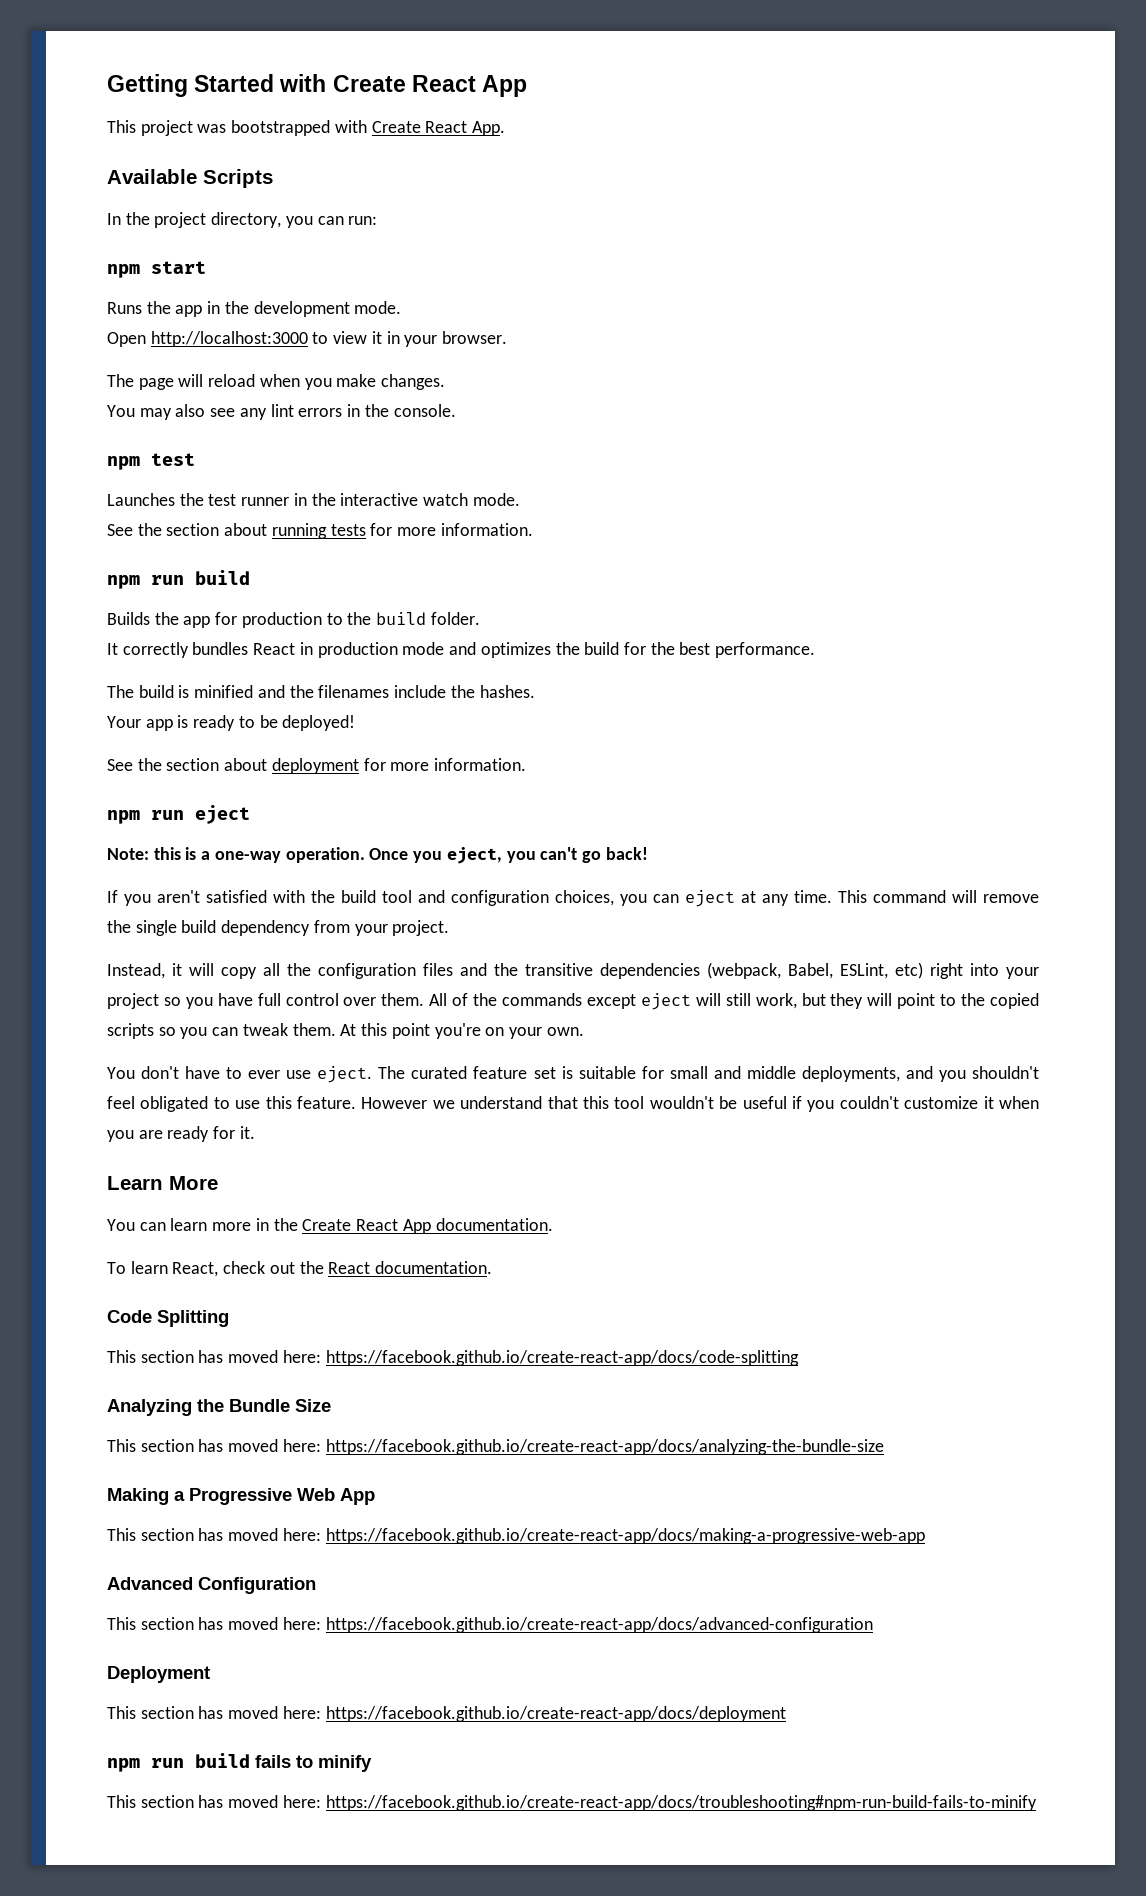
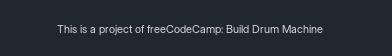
- Getting Started with Create React App
- This project was bootstrapped with Create React App.
- Available Scripts
- In the project directory, you can run:
- npm start
- Runs the app in the development mode.
- Open http://localhost:3000 to view it in your browser.
- The page will reload when you make changes.
- You may also see any lint errors in the console.
- npm test
- Launches the test runner in the interactive watch mode.
- See the section about running tests for more information.
- npm run build
- Builds the app for production to the build folder.
- It correctly bundles React in production mode and optimizes the build for the best performance.
- The build is minified and the filenames include the hashes.
- Your app is ready to be deployed!
- See the section about deployment for more information.
- npm run eject
- Note: this is a one-way operation. Once you eject, you can't go back!
- If you aren't satisfied with the build tool and configuration choices, you can eject at any time. This command will remove the single build dependency from your project.
- Instead, it will copy all the configuration files and the transitive dependencies (webpack, Babel, ESLint, etc) right into your project so you have full control over them. All of the commands except eject will still work, but they will point to the copied scripts so you can tweak them. At this point you're on your own.
- You don't have to ever use eject. The curated feature set is suitable for small and middle deployments, and you shouldn't feel obligated to use this feature. However we understand that this tool wouldn't be useful if you couldn't customize it when you are ready for it.
- Learn More
- You can learn more in the Create React App documentation.
- To learn React, check out the React documentation.
- Code Splitting
- This section has moved here: https://facebook.github.io/create-react-app/docs/code-splitting
- Analyzing the Bundle Size
- This section has moved here: https://facebook.github.io/create-react-app/docs/analyzing-the-bundle-size
- Making a Progressive Web App
- This section has moved here: https://facebook.github.io/create-react-app/docs/making-a-progressive-web-app
- Advanced Configuration
- This section has moved here: https://facebook.github.io/create-react-app/docs/advanced-configuration
- Deployment
- This section has moved here: https://facebook.github.io/create-react-app/docs/deployment
- npm run build fails to minify
- This section has moved here: https://facebook.github.io/create-react-app/docs/troubleshooting#npm-run-build-fails-to-minify
+ This is a project of freeCodeCamp: Build Drum Machine

